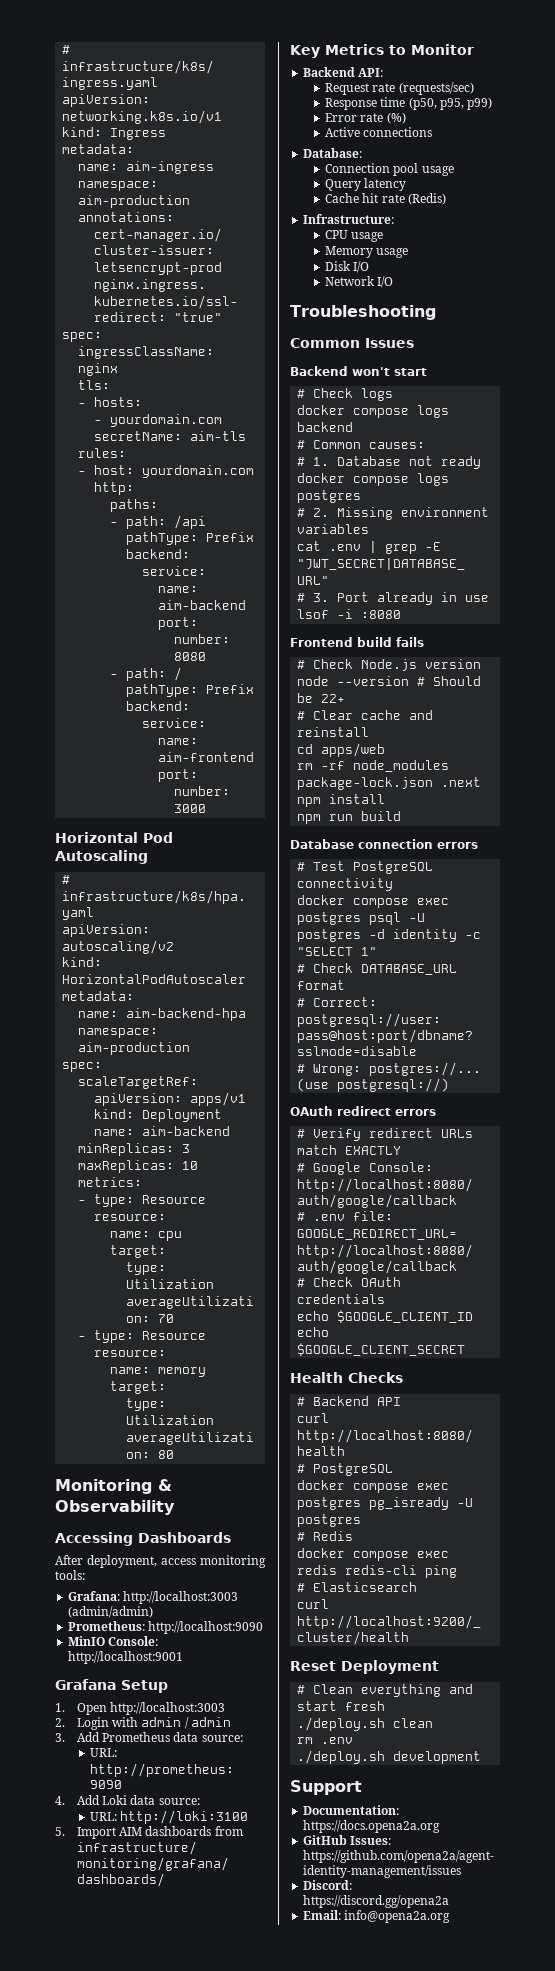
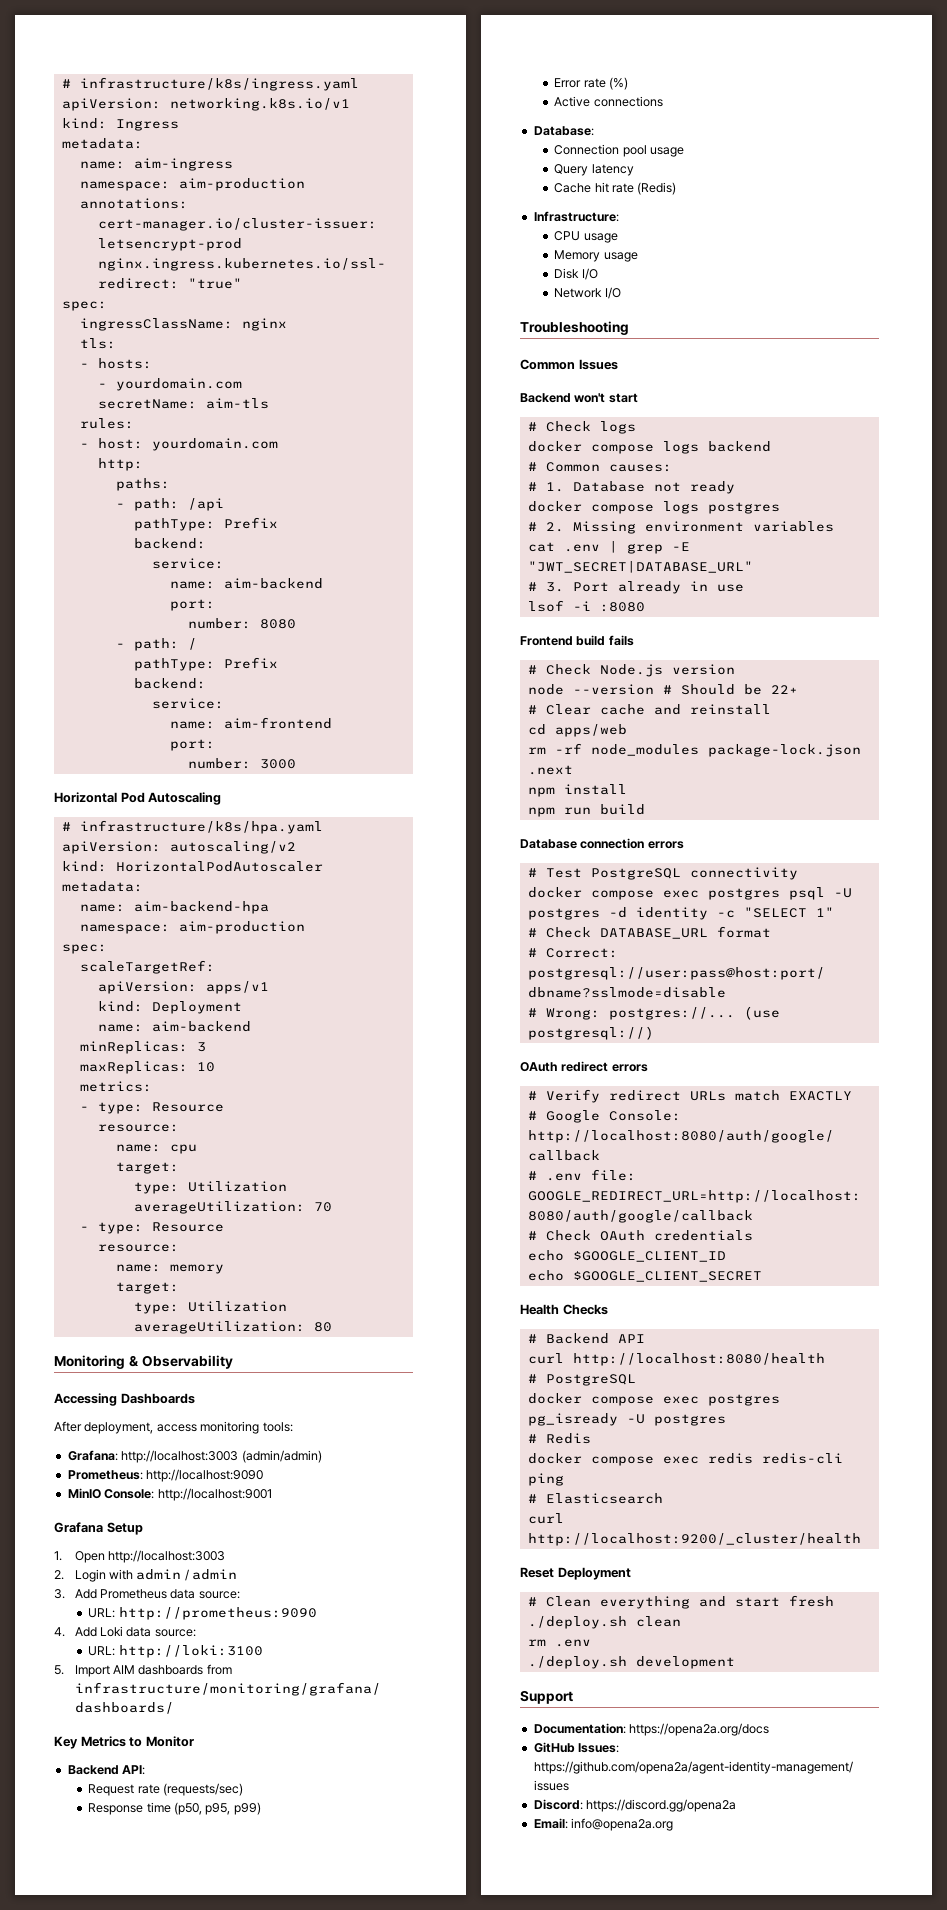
- Documentation: https://docs.opena2a.org
+ Documentation: https://opena2a.org/docs

